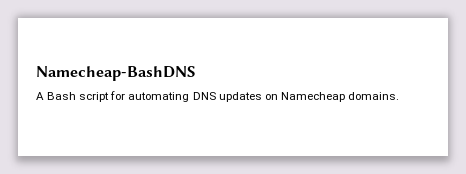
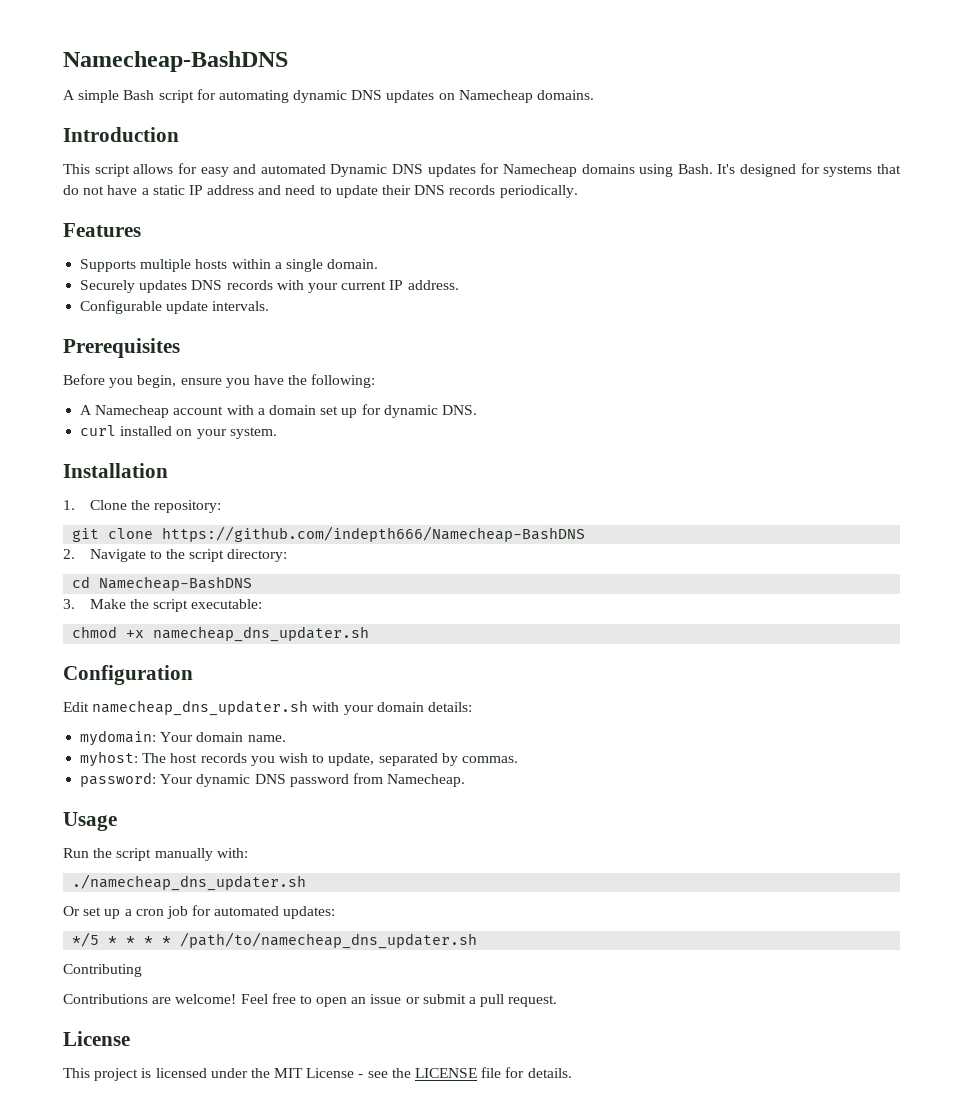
- A Bash script for automating DNS updates on Namecheap domains.
+ A simple Bash script for automating dynamic DNS updates on Namecheap domains.
+ Introduction
+ This script allows for easy and automated Dynamic DNS updates for Namecheap domains using Bash. It's designed for systems that do not have a static IP address and need to update their DNS records periodically.
+ Features
+ Supports multiple hosts within a single domain.
+ Securely updates DNS records with your current IP address.
+ Configurable update intervals.
+ Prerequisites
+ Before you begin, ensure you have the following:
+ A Namecheap account with a domain set up for dynamic DNS.
+ curl installed on your system.
+ Installation
+ 1. Clone the repository:
+ git clone https://github.com/indepth666/Namecheap-BashDNS
+ 2. Navigate to the script directory:
+ cd Namecheap-BashDNS
+ 3. Make the script executable:
+ chmod +x namecheap_dns_updater.sh
+ Configuration
+ Edit namecheap_dns_updater.sh with your domain details:
+ mydomain: Your domain name.
+ myhost: The host records you wish to update, separated by commas.
+ password: Your dynamic DNS password from Namecheap.
+ Usage
+ Run the script manually with:
+ ./namecheap_dns_updater.sh
+ Or set up a cron job for automated updates:
+ */5 * * * * /path/to/namecheap_dns_updater.sh
+ Contributing
+ Contributions are welcome! Feel free to open an issue or submit a pull request.
+ License
+ This project is licensed under the MIT License - see the LICENSE file for details.

